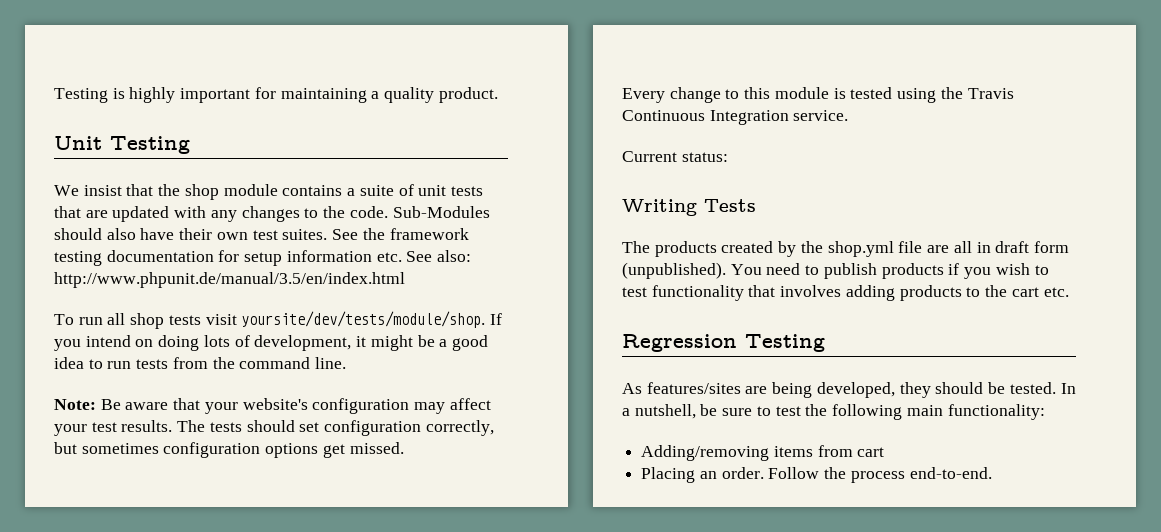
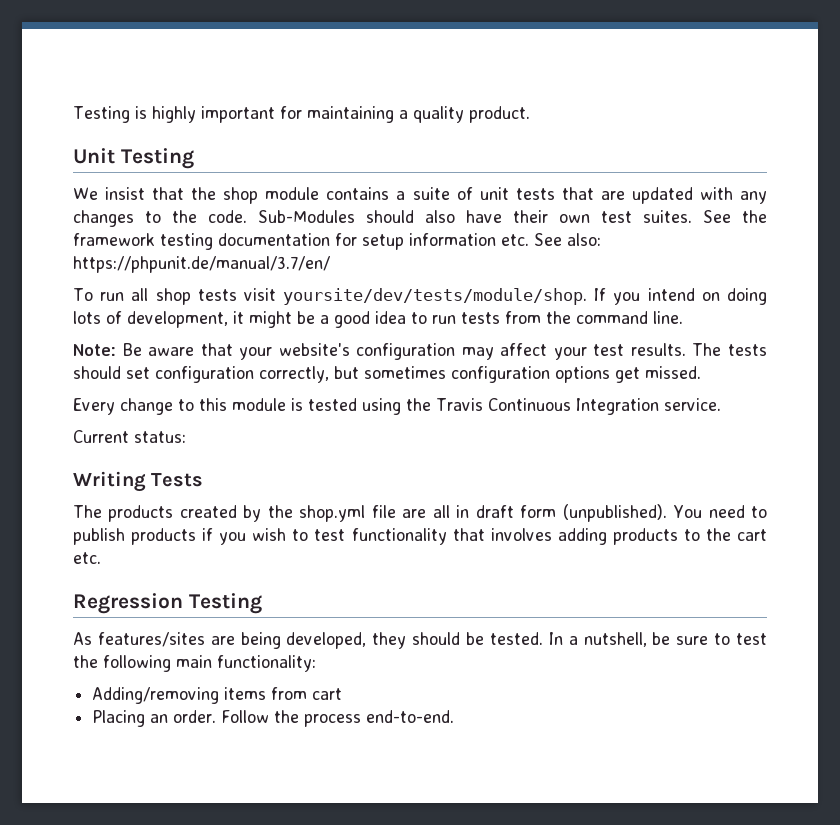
- See the framework testing documentation for setup information etc. See also: http://www.phpunit.de/manual/3.5/en/index.html
+ See the framework testing documentation for setup information etc. See also: https://phpunit.de/manual/3.7/en/

